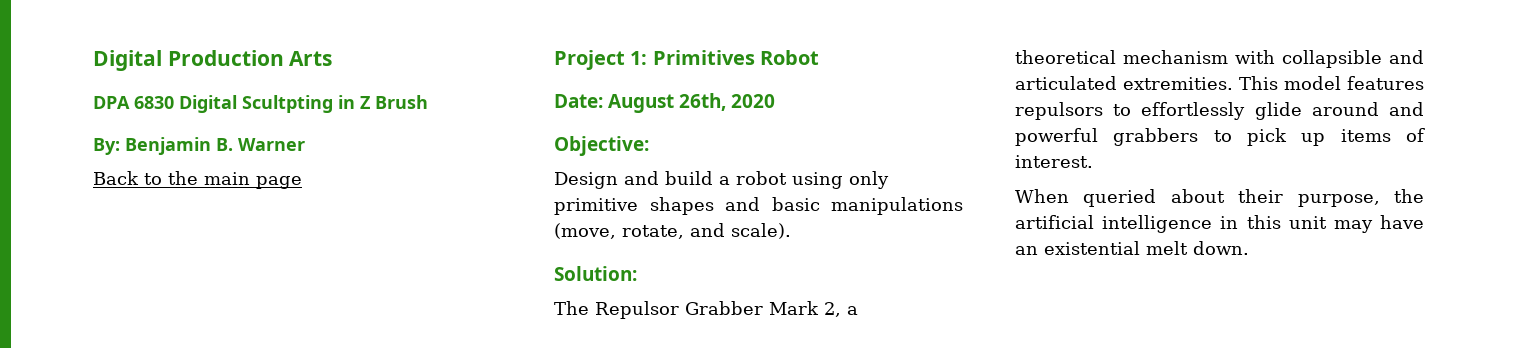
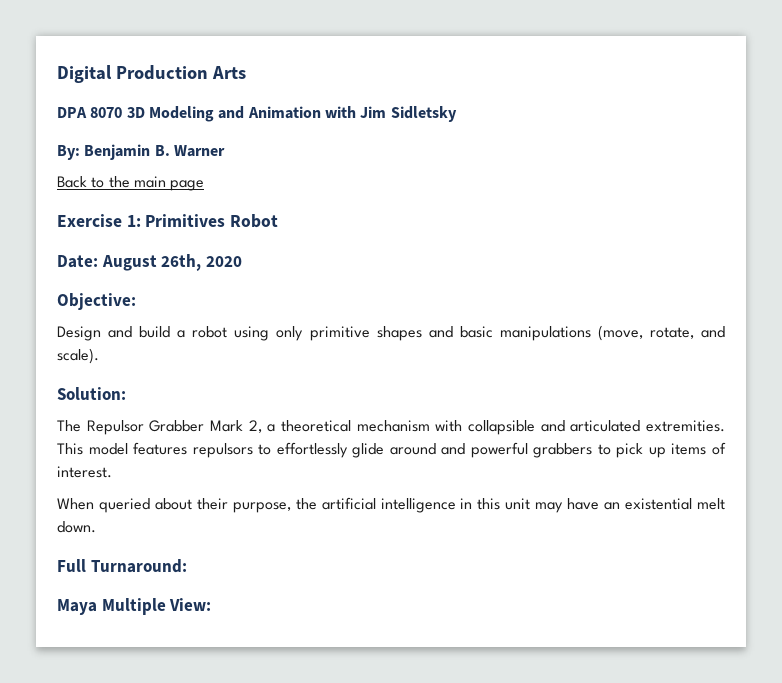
- DPA 6830 Digital Scultpting in Z Brush
+ DPA 8070 3D Modeling and Animation with Jim Sidletsky
- Project 1: Primitives Robot
+ Exercise 1: Primitives Robot
+ Full Turnaround:
+ Maya Multiple View:

